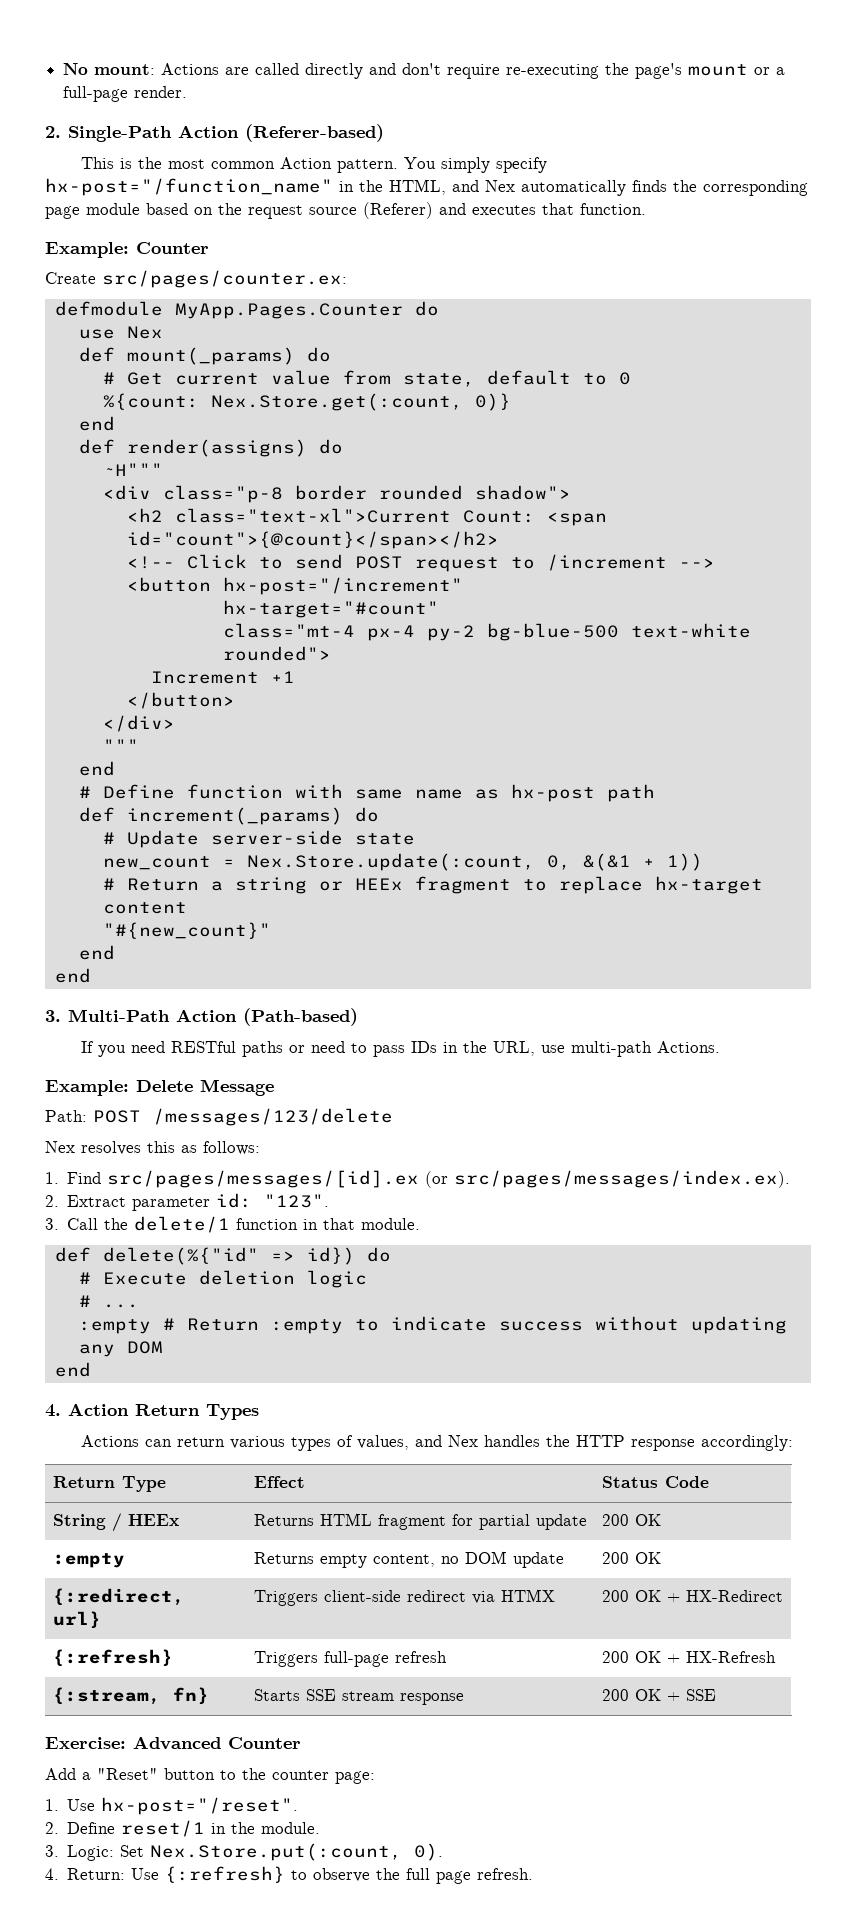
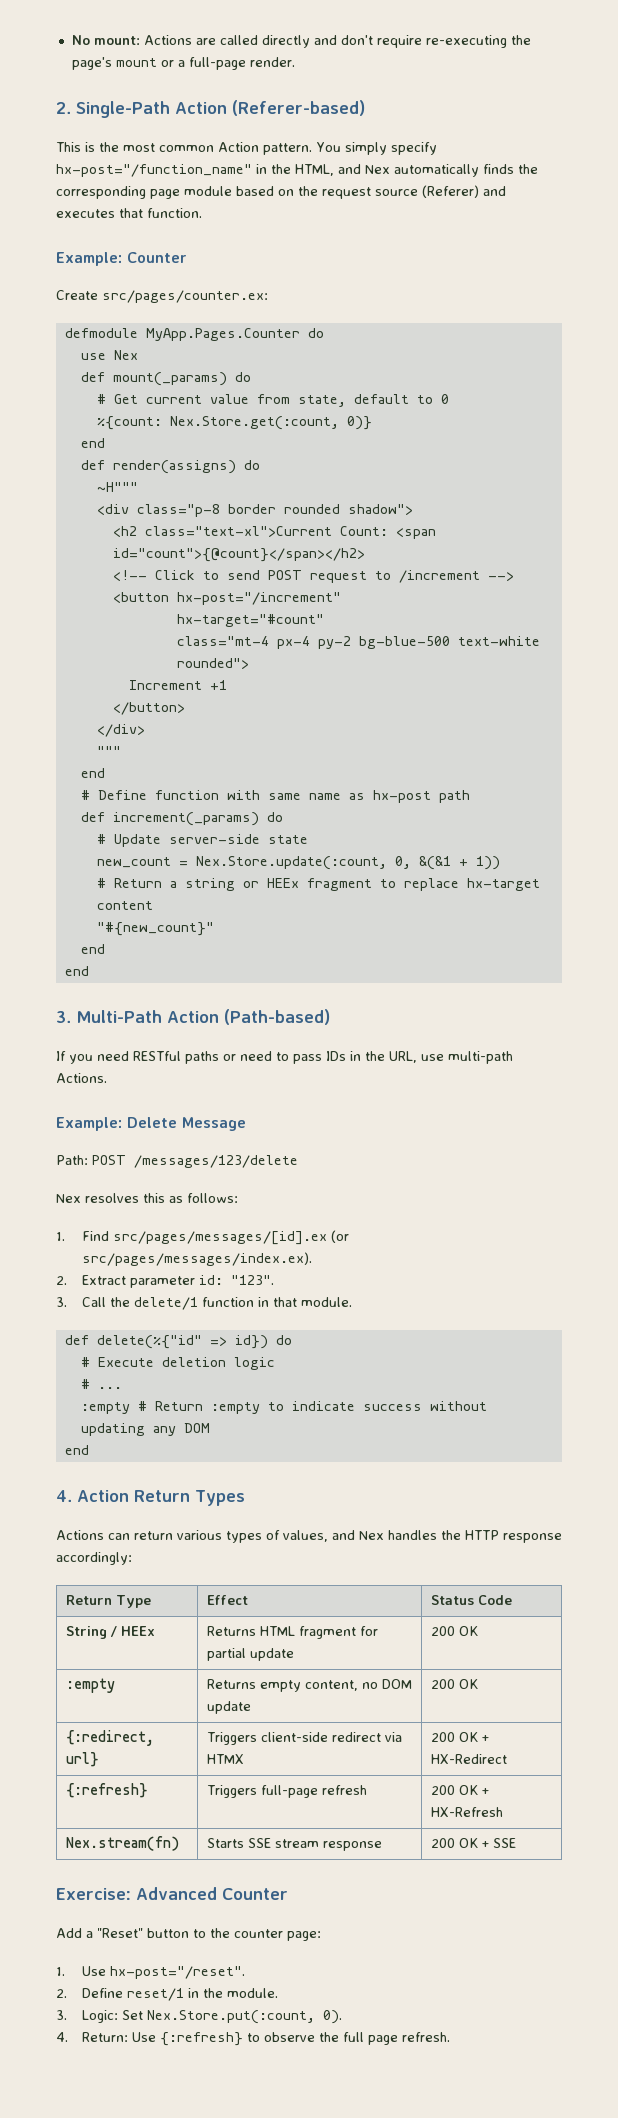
- {:stream, fn} | Starts SSE stream response | 200 OK + SSE
+ Nex.stream(fn) | Starts SSE stream response | 200 OK + SSE

